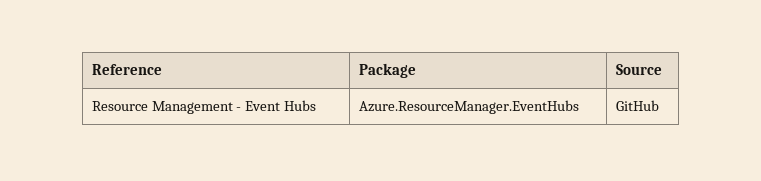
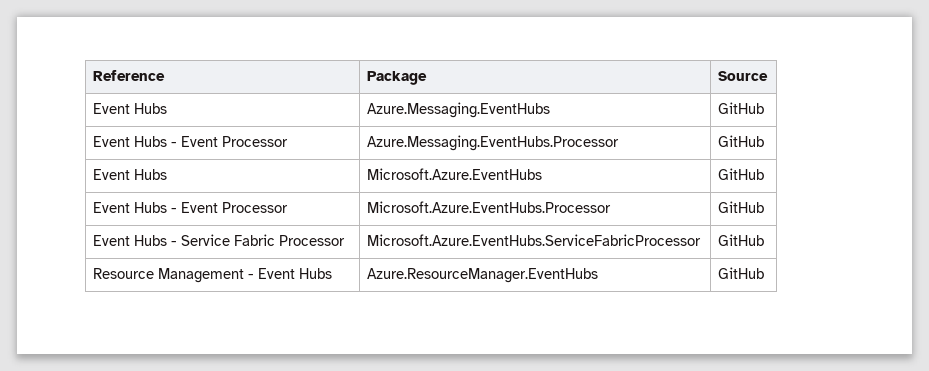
+ Event Hubs | Azure.Messaging.EventHubs | GitHub
+ Event Hubs - Event Processor | Azure.Messaging.EventHubs.Processor | GitHub
+ Event Hubs | Microsoft.Azure.EventHubs | GitHub
+ Event Hubs - Event Processor | Microsoft.Azure.EventHubs.Processor | GitHub
+ Event Hubs - Service Fabric Processor | Microsoft.Azure.EventHubs.ServiceFabricProcessor | GitHub

